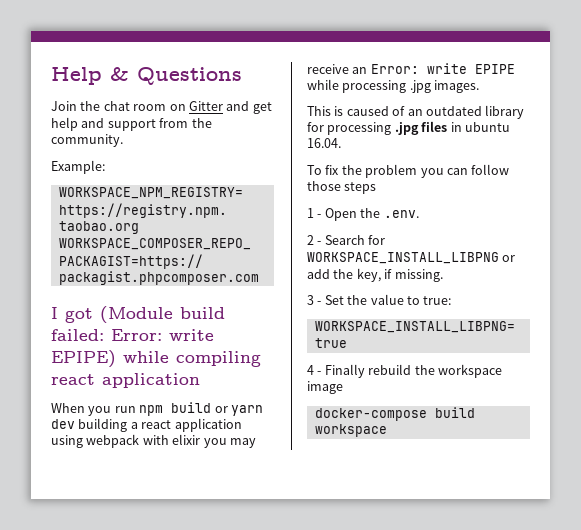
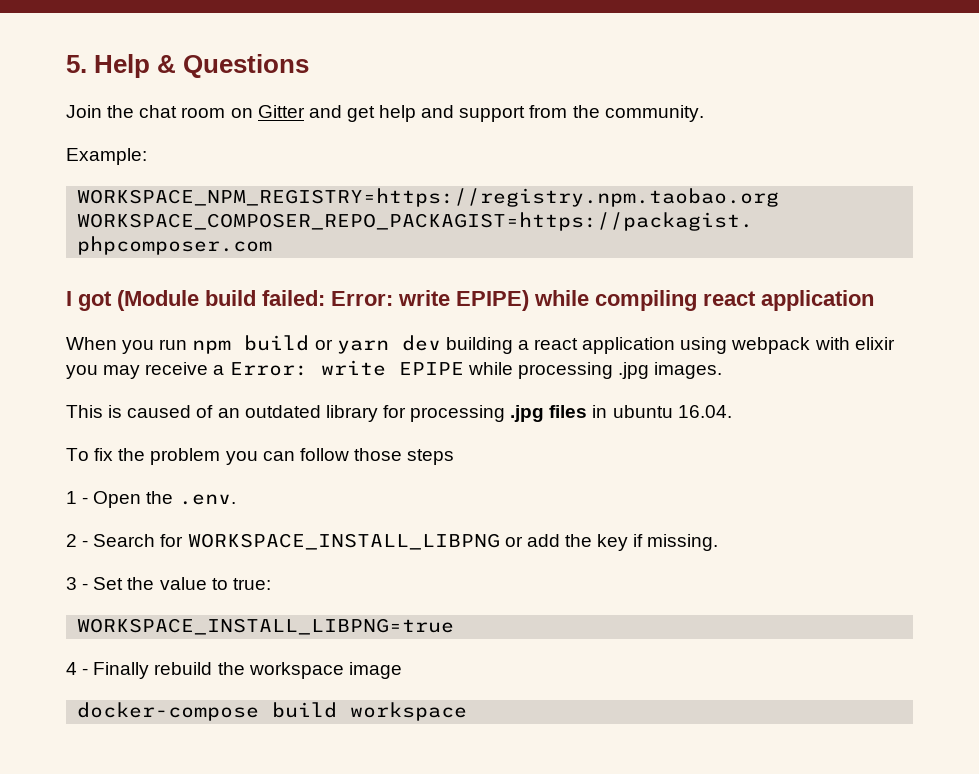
- Help & Questions
+ 5. Help & Questions
- When you run npm build or yarn dev building a react application using webpack with elixir you may receive an Error: write EPIPE while processing .jpg images.
+ When you run npm build or yarn dev building a react application using webpack with elixir you may receive a Error: write EPIPE while processing .jpg images.
- 2 - Search for WORKSPACE_INSTALL_LIBPNG or add the key, if missing.
+ 2 - Search for WORKSPACE_INSTALL_LIBPNG or add the key if missing.

